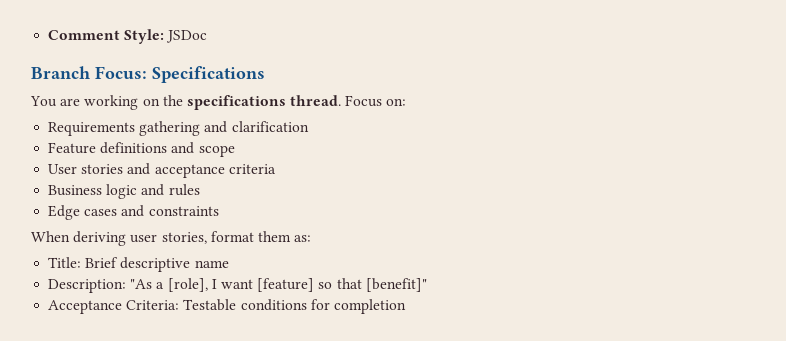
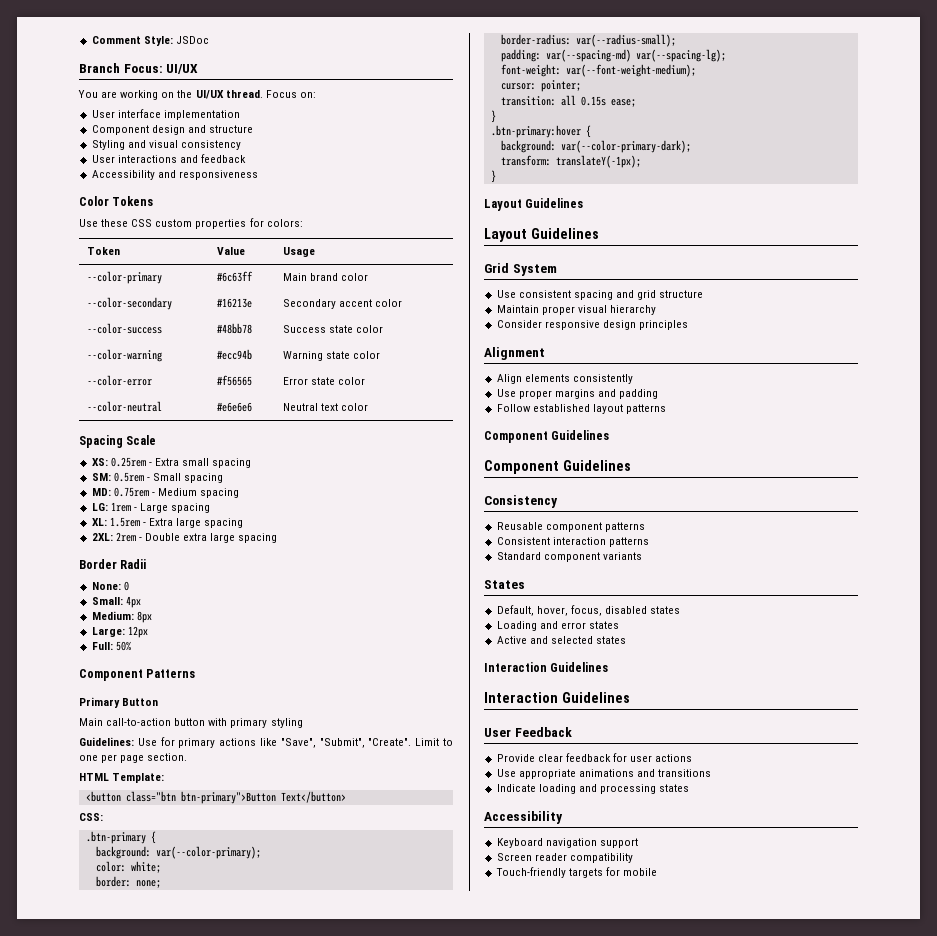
- Branch Focus: Specifications
+ Branch Focus: UI/UX
- You are working on the specifications thread.
+ You are working on the UI/UX thread.
- Requirements gathering and clarification
- Feature definitions and scope
- User stories and acceptance criteria
- Business logic and rules
- Edge cases and constraints
- When deriving user stories, format them as:
- Title: Brief descriptive name
- Description: "As a [role], I want [feature] so that [benefit]"
- Acceptance Criteria: Testable conditions for completion
+ User interface implementation
+ Component design and structure
+ Styling and visual consistency
+ User interactions and feedback
+ Accessibility and responsiveness
+ Color Tokens
+ Use these CSS custom properties for colors:
+ Token | Value | Usage
+ --color-primary | #6c63ff | Main brand color
+ --color-secondary | #16213e | Secondary accent color
+ --color-success | #48bb78 | Success state color
+ --color-warning | #ecc94b | Warning state color
+ --color-error | #f56565 | Error state color
+ --color-neutral | #e6e6e6 | Neutral text color
+ Spacing Scale
+ XS: 0.25rem - Extra small spacing
+ SM: 0.5rem - Small spacing
+ MD: 0.75rem - Medium spacing
+ LG: 1rem - Large spacing
+ XL: 1.5rem - Extra large spacing
+ 2XL: 2rem - Double extra large spacing
+ Border Radii
+ None: 0
+ Small: 4px
+ Medium: 8px
+ Large: 12px
+ Full: 50%
+ Component Patterns
+ Primary Button
+ Main call-to-action button with primary styling
+ Guidelines: Use for primary actions like "Save", "Submit", "Create". Limit to one per page section.
+ HTML Template:
+ <button class="btn btn-primary">Button Text</button>
+ CSS:
+ .btn-primary {
+ background: var(--color-primary);
+ color: white;
+ border: none;
+ border-radius: var(--radius-small);
+ padding: var(--spacing-md) var(--spacing-lg);
+ font-weight: var(--font-weight-medium);
+ cursor: pointer;
+ transition: all 0.15s ease;
+ }
+ .btn-primary:hover {
+ background: var(--color-primary-dark);
+ transform: translateY(-1px);
+ }
+ Layout Guidelines
+ Layout Guidelines
+ Grid System
+ Use consistent spacing and grid structure
+ Maintain proper visual hierarchy
+ Consider responsive design principles
+ Alignment
+ Align elements consistently
+ Use proper margins and padding
+ Follow established layout patterns
+ Component Guidelines
+ Component Guidelines
+ Consistency
+ Reusable component patterns
+ Consistent interaction patterns
+ Standard component variants
+ States
+ Default, hover, focus, disabled states
+ Loading and error states
+ Active and selected states
+ Interaction Guidelines
+ Interaction Guidelines
+ User Feedback
+ Provide clear feedback for user actions
+ Use appropriate animations and transitions
+ Indicate loading and processing states
+ Accessibility
+ Keyboard navigation support
+ Screen reader compatibility
+ Touch-friendly targets for mobile

